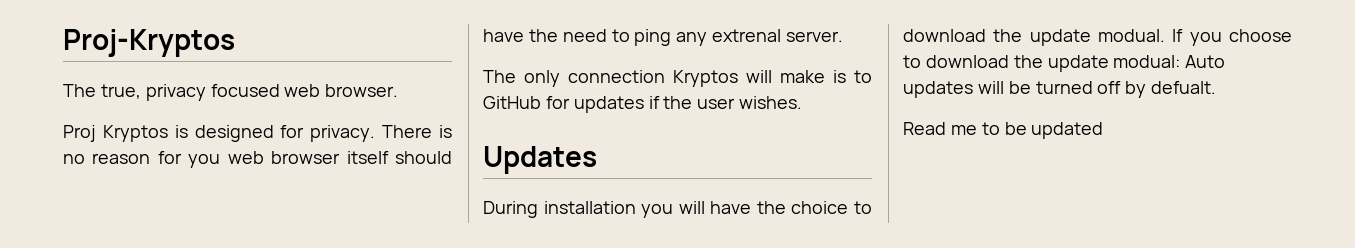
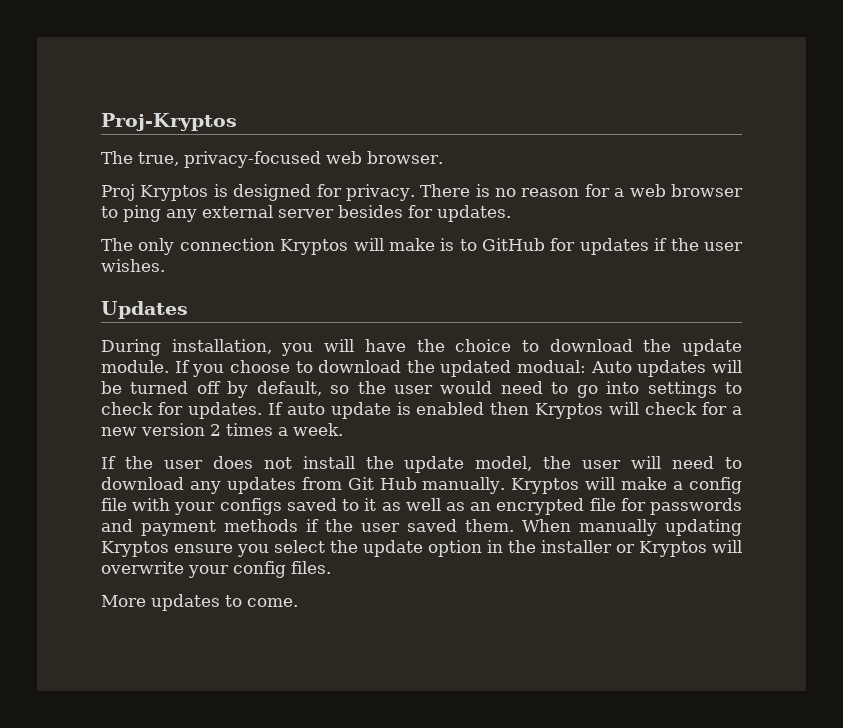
- The true, privacy focused web browser.
+ The true, privacy-focused web browser.
- There is no reason for you web browser itself should have the need to ping any extrenal server.
+ There is no reason for a web browser to ping any external server besides for updates.
- During installation you will have the choice to download the update modual.
+ During installation, you will have the choice to download the update module.
- If you choose to download the update modual: Auto updates will be turned off by defualt.
- Read me to be updated
+ If you choose to download the updated modual: Auto updates will be turned off by default, so the user would need to go into settings to check for updates. If auto update is enabled then Kryptos will check for a new version 2 times a week.
+ If the user does not install the update model, the user will need to download any updates from Git Hub manually. Kryptos will make a config file with your configs saved to it as well as an encrypted file for passwords and payment methods if the user saved them. When manually updating Kryptos ensure you select the update option in the installer or Kryptos will overwrite your config files.
+ More updates to come.

